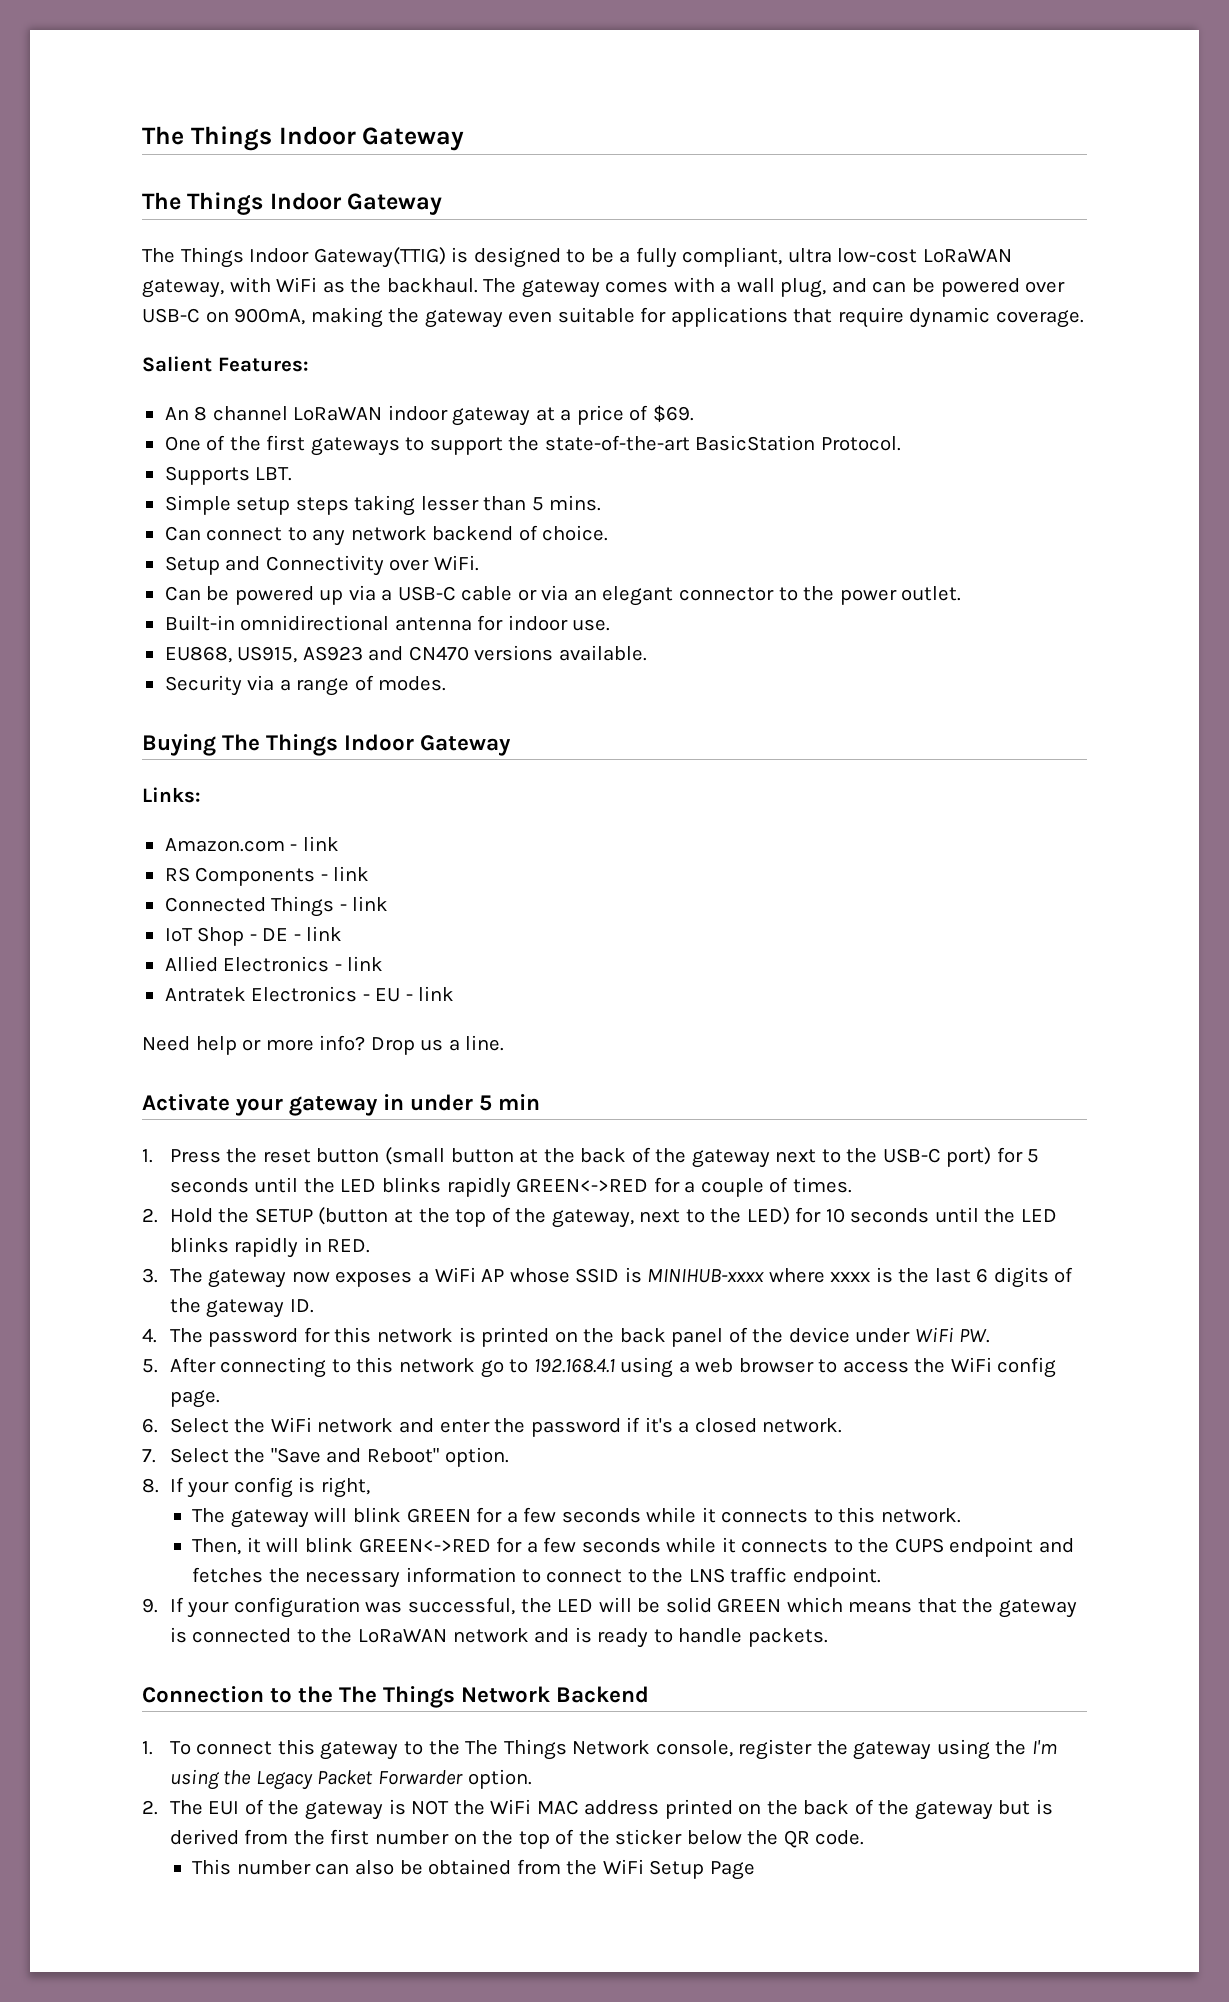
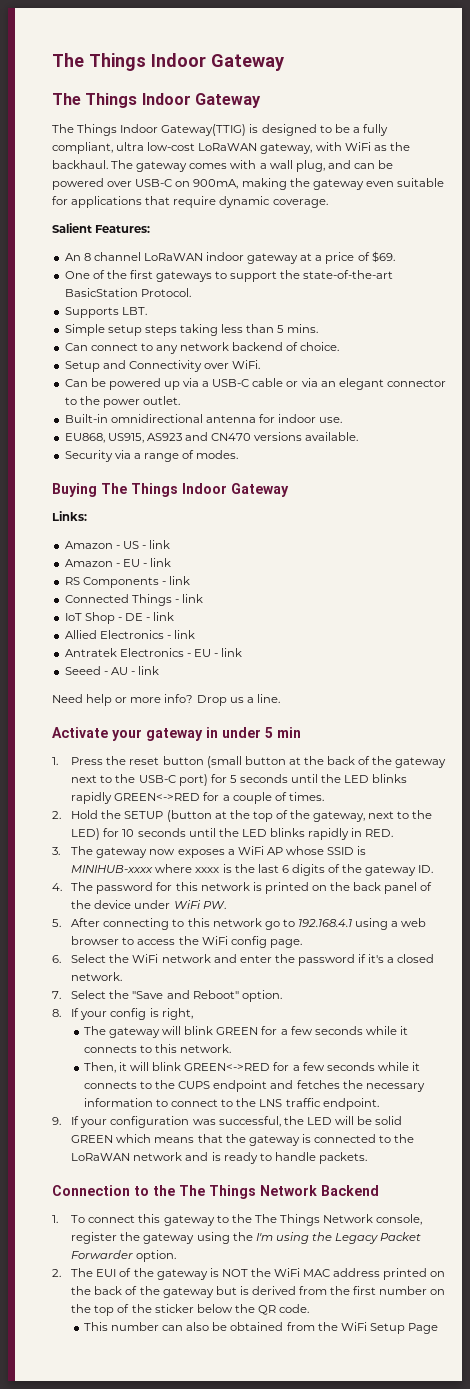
- Simple setup steps taking lesser than 5 mins.
+ Simple setup steps taking less than 5 mins.
- Amazon.com - link
+ Amazon - US - link
+ Amazon - EU - link
+ Seeed - AU - link

